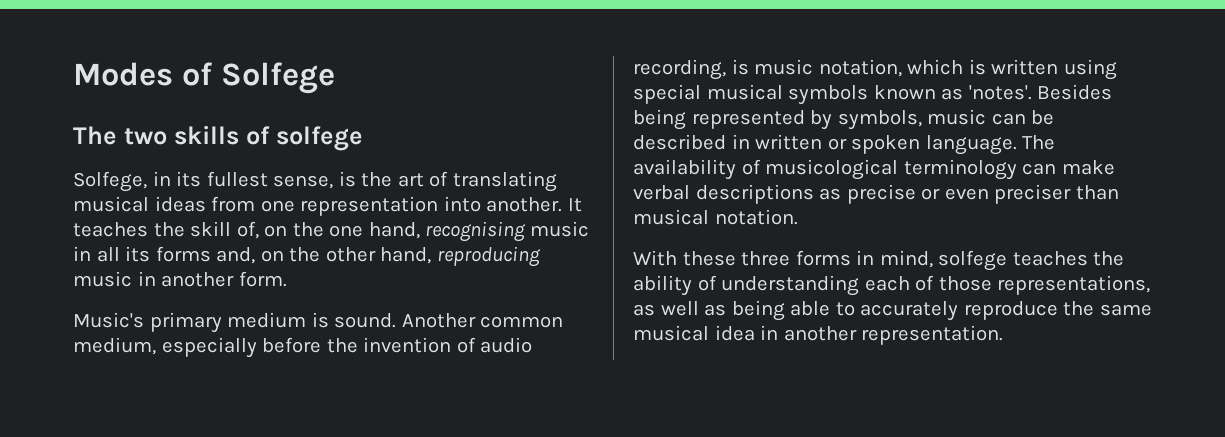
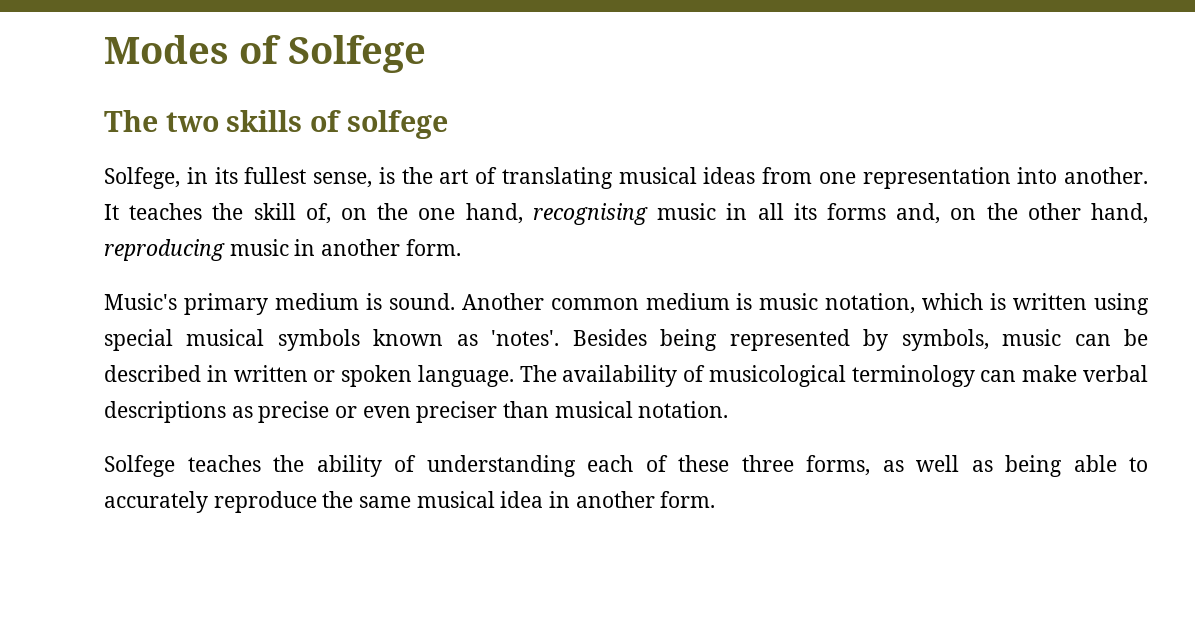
- Another common medium, especially before the invention of audio recording, is music notation, which is written using special musical symbols known as 'notes'.
+ Another common medium is music notation, which is written using special musical symbols known as 'notes'.
- With these three forms in mind, solfege teaches the ability of understanding each of those representations, as well as being able to accurately reproduce the same musical idea in another representation.
+ Solfege teaches the ability of understanding each of these three forms, as well as being able to accurately reproduce the same musical idea in another form.

